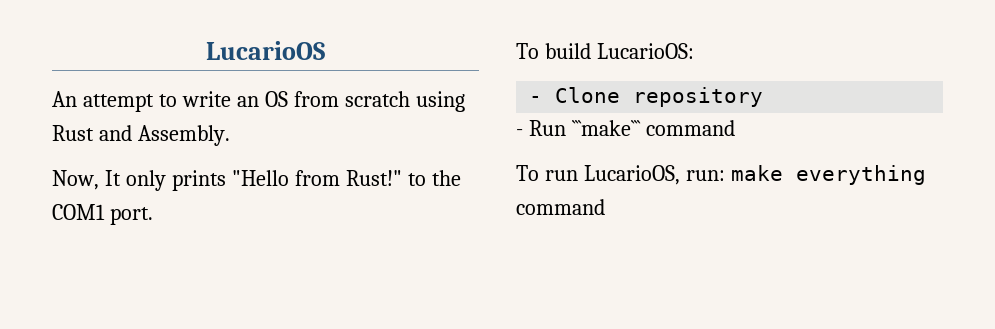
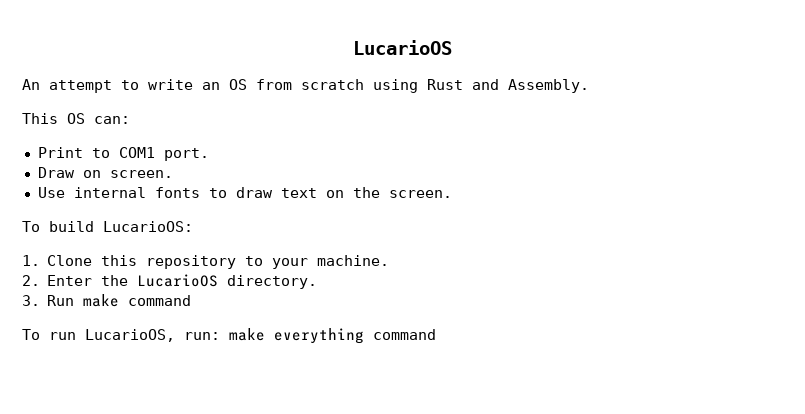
- Now, It only prints "Hello from Rust!" to the COM1 port.
+ This OS can:
+ Print to COM1 port.
+ Draw on screen.
+ Use internal fonts to draw text on the screen.
  To build LucarioOS:
- - Clone repository
- - Run ```make``` command
+ 1. Clone this repository to your machine.
+ 2. Enter the LucarioOS directory.
+ 3. Run make command

